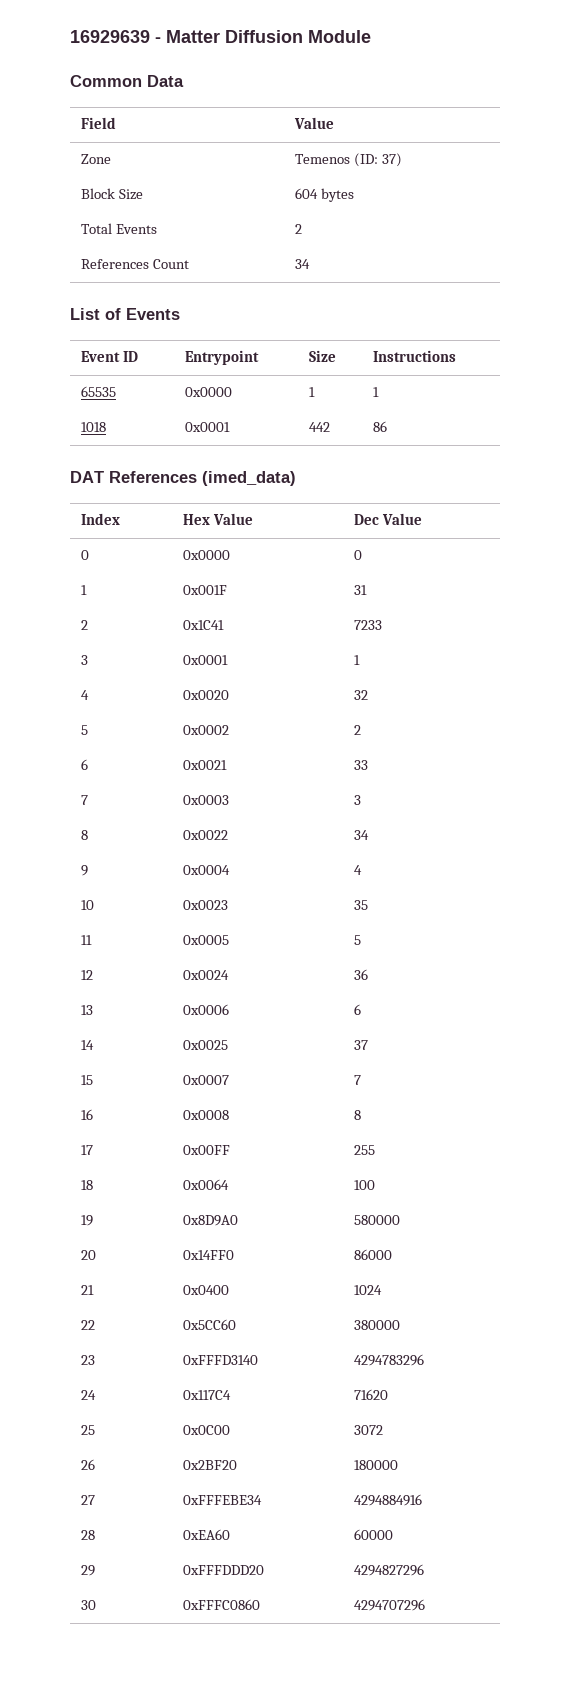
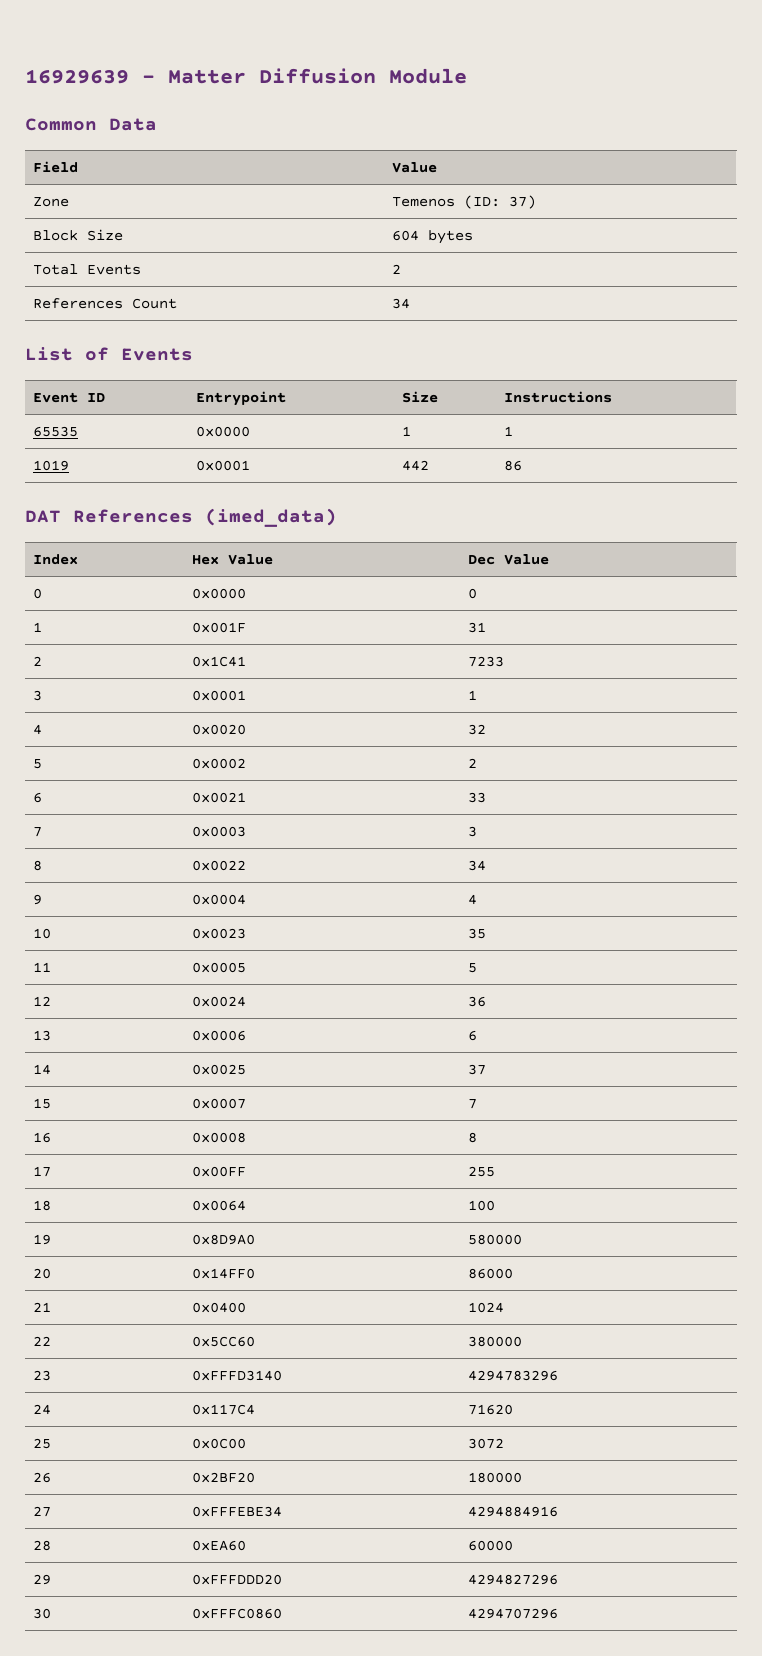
- 1018 | 0x0001 | 442 | 86
+ 1019 | 0x0001 | 442 | 86

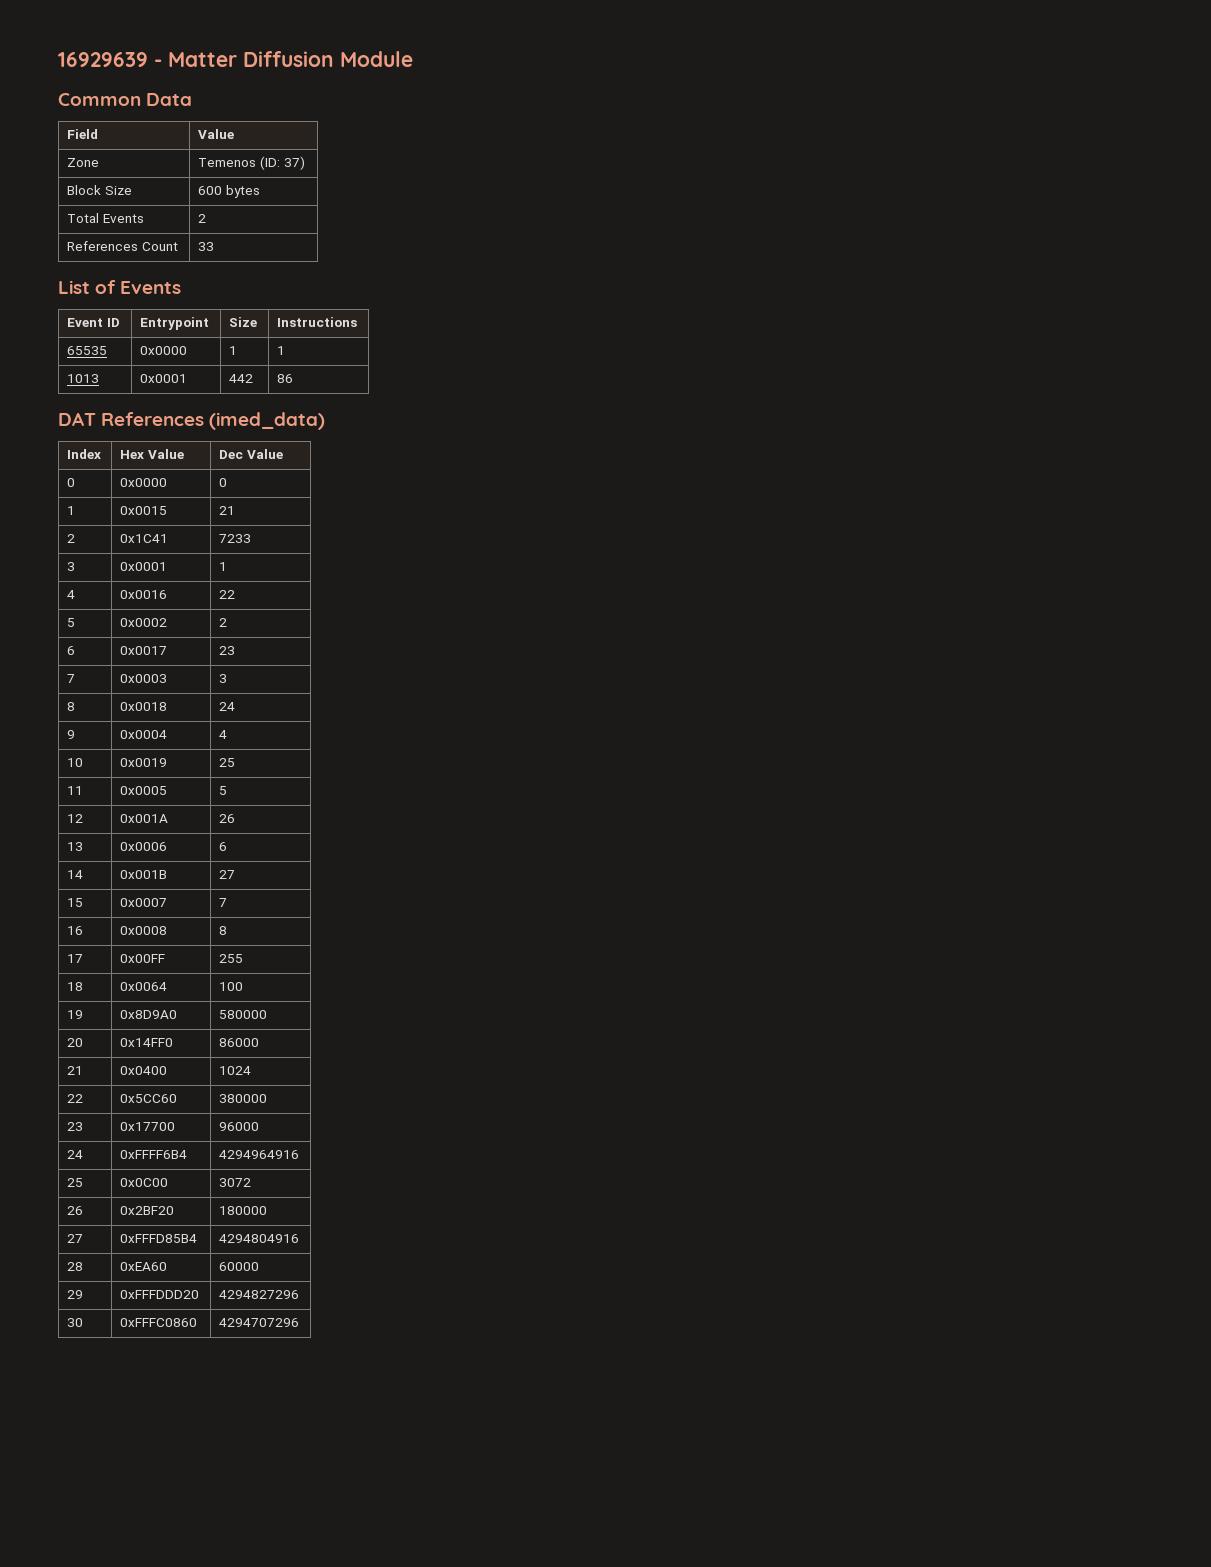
- Block Size | 604 bytes
+ Block Size | 600 bytes
- References Count | 34
+ References Count | 33
- 1019 | 0x0001 | 442 | 86
+ 1013 | 0x0001 | 442 | 86
- 1 | 0x001F | 31
+ 1 | 0x0015 | 21
- 4 | 0x0020 | 32
+ 4 | 0x0016 | 22
- 6 | 0x0021 | 33
+ 6 | 0x0017 | 23
- 8 | 0x0022 | 34
+ 8 | 0x0018 | 24
- 10 | 0x0023 | 35
+ 10 | 0x0019 | 25
- 12 | 0x0024 | 36
+ 12 | 0x001A | 26
- 14 | 0x0025 | 37
+ 14 | 0x001B | 27
- 23 | 0xFFFD3140 | 4294783296
+ 23 | 0x17700 | 96000
- 24 | 0x117C4 | 71620
+ 24 | 0xFFFF6B4 | 4294964916
- 27 | 0xFFFEBE34 | 4294884916
+ 27 | 0xFFFD85B4 | 4294804916

